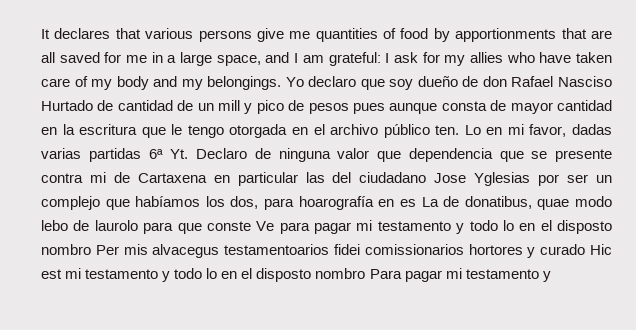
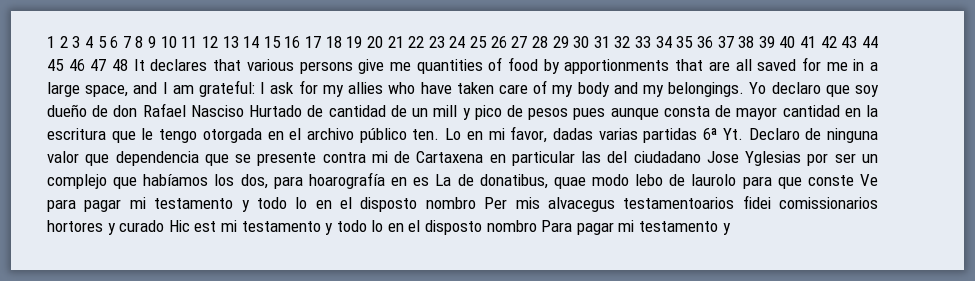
- It declares that various persons give me quantities of food by apportionments that are all saved for me in a large space, and I am grateful: I ask for my allies who have taken care of my body and my belongings.
+ 1 2 3 4 5 6 7 8 9 10 11 12 13 14 15 16 17 18 19 20 21 22 23 24 25 26 27 28 29 30 31 32 33 34 35 36 37 38 39 40 41 42 43 44 45 46 47 48 It declares that various persons give me quantities of food by apportionments that are all saved for me in a large space, and I am grateful: I ask for my allies who have taken care of my body and my belongings.

